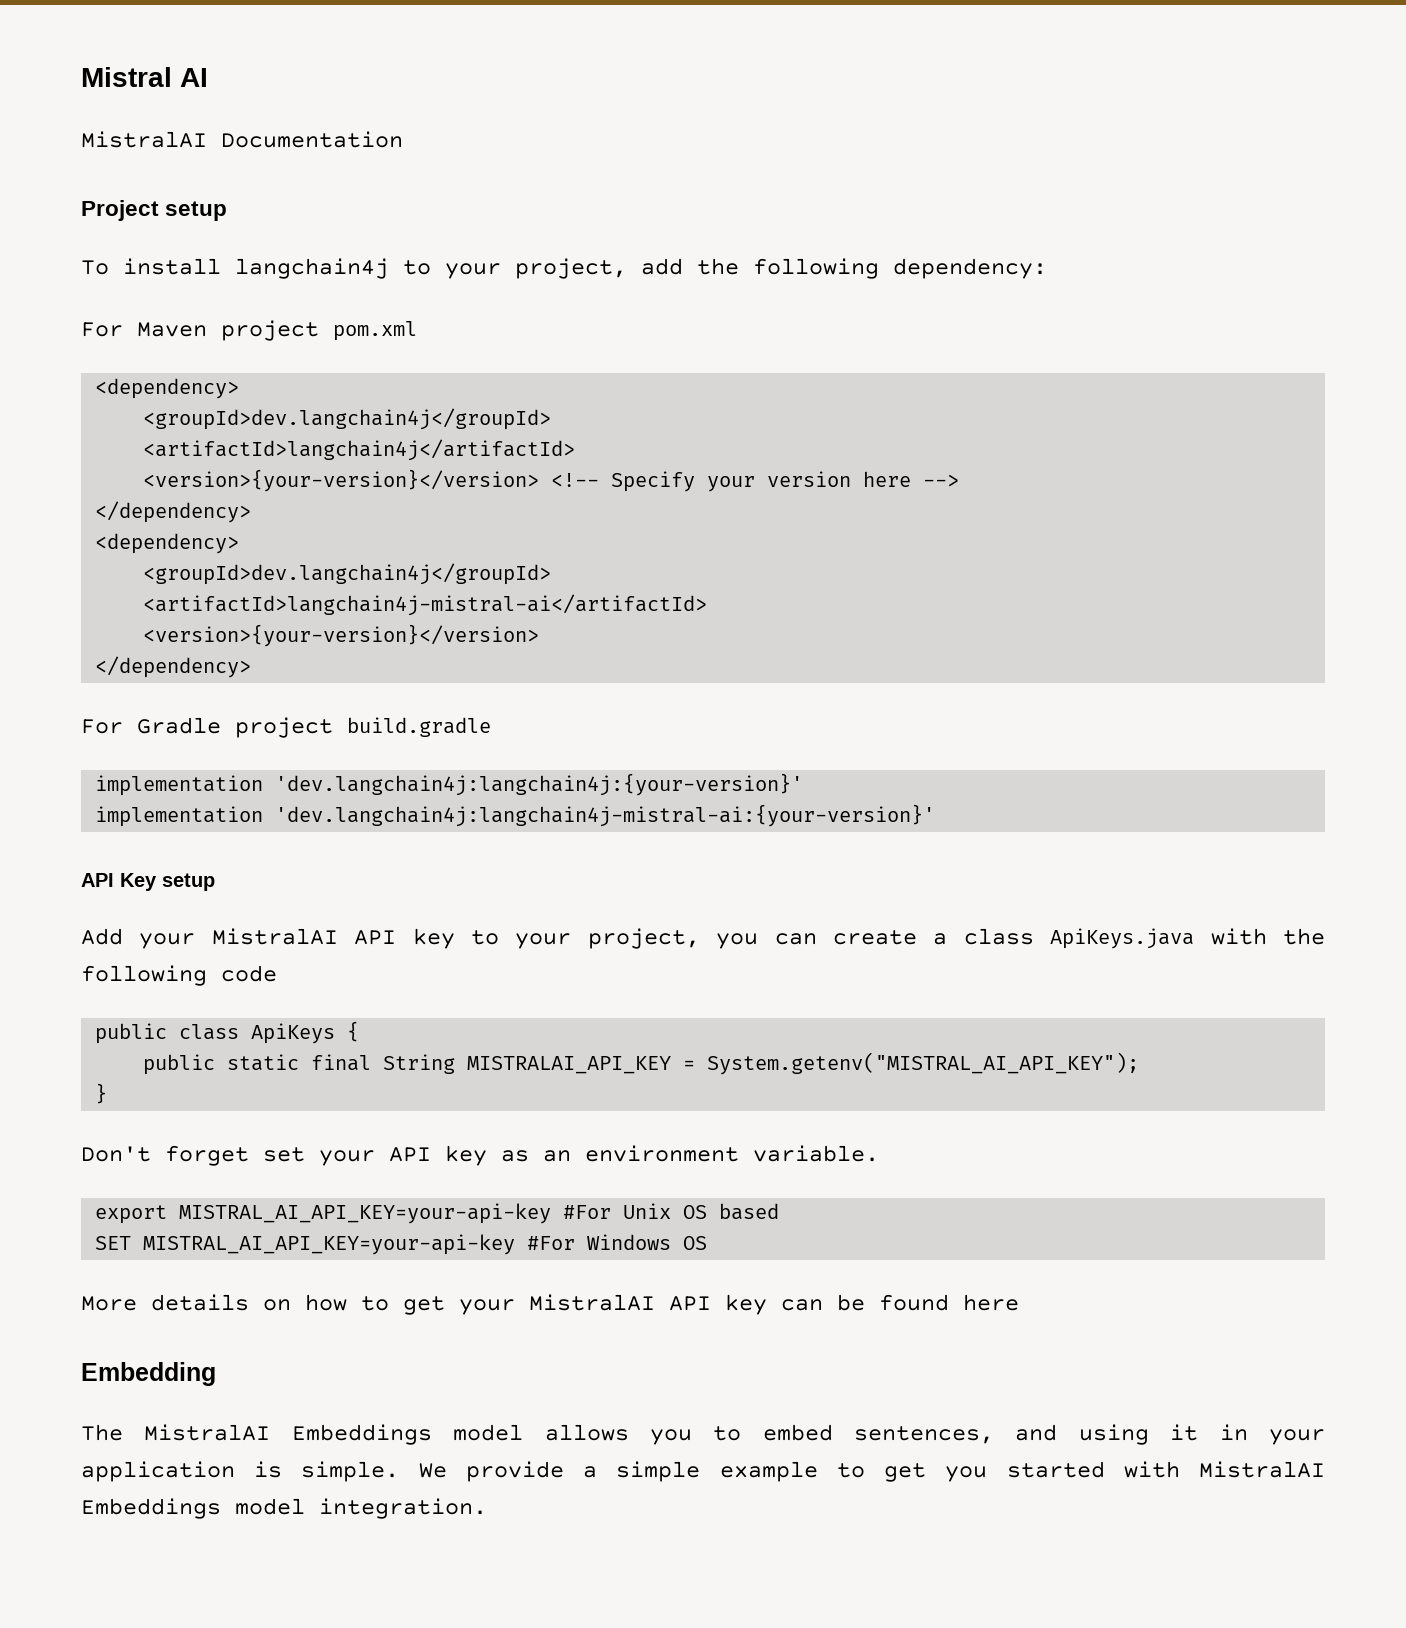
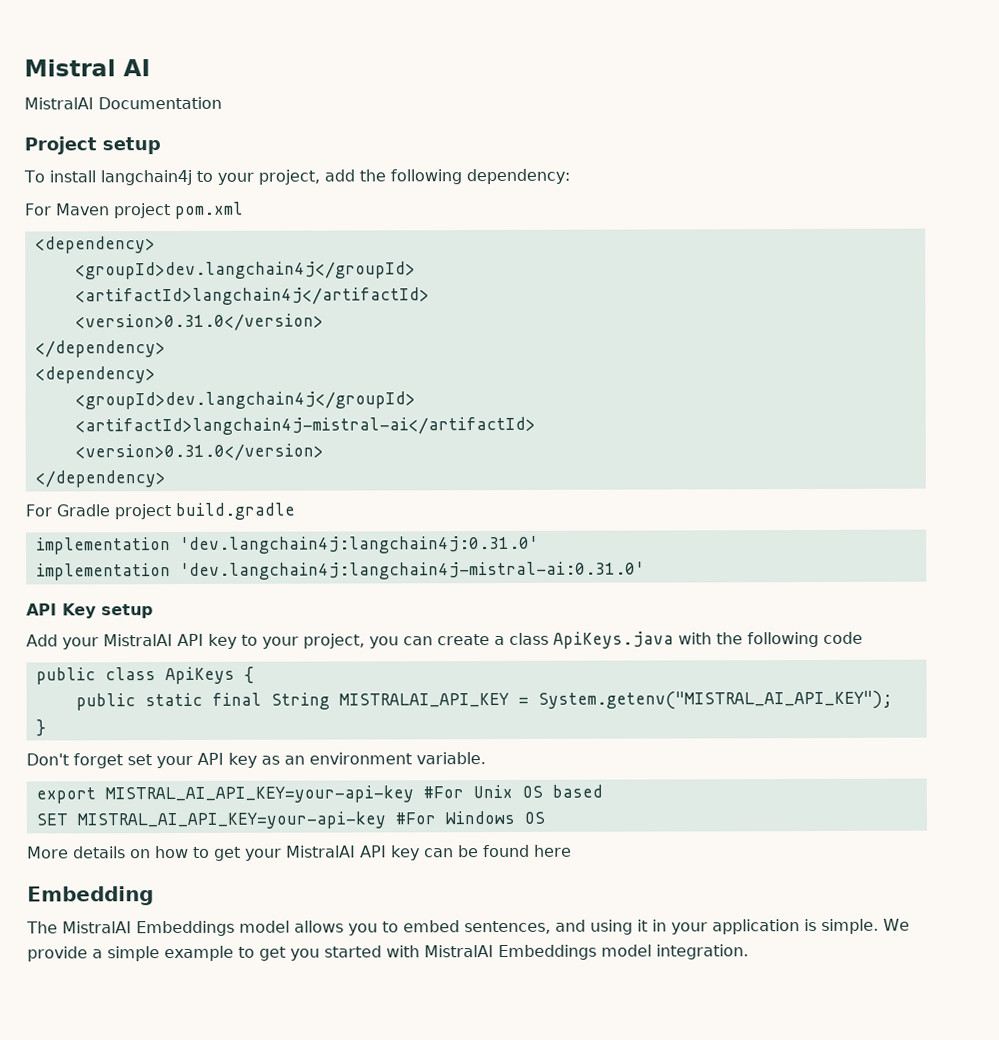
  <artifactId>langchain4j</artifactId>
- <version>{your-version}</version> <!-- Specify your version here -->
+ <version>0.31.0</version>
  <artifactId>langchain4j-mistral-ai</artifactId>
- <version>{your-version}</version>
+ <version>0.31.0</version>
- implementation 'dev.langchain4j:langchain4j:{your-version}'
- implementation 'dev.langchain4j:langchain4j-mistral-ai:{your-version}'
+ implementation 'dev.langchain4j:langchain4j:0.31.0'
+ implementation 'dev.langchain4j:langchain4j-mistral-ai:0.31.0'

